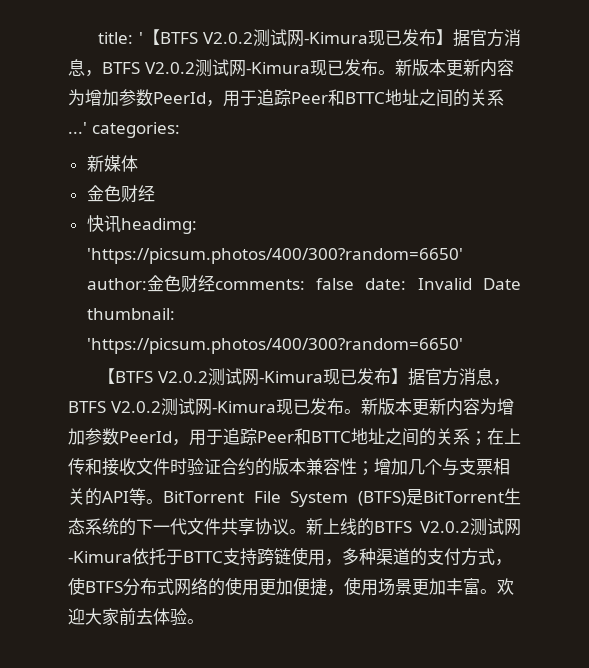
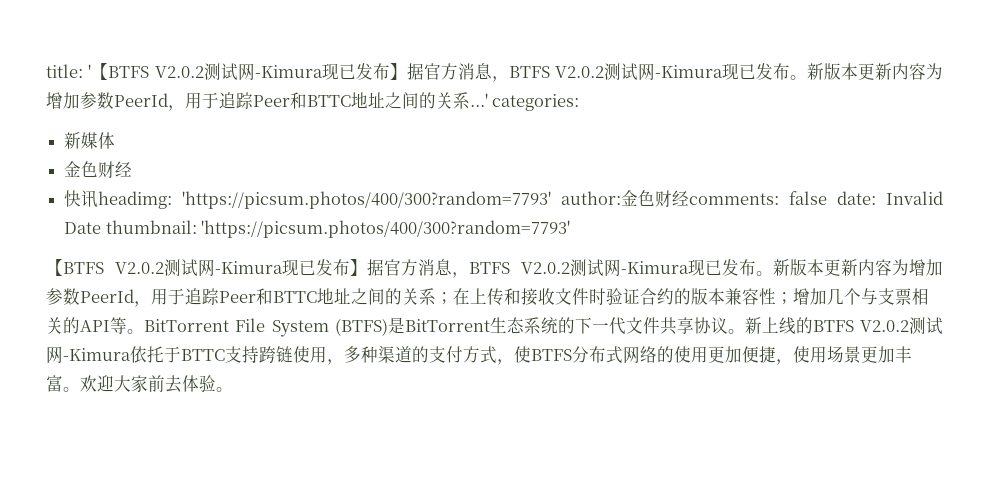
- 快讯headimg: 'https://picsum.photos/400/300?random=6650' author:金色财经comments: false date: Invalid Date thumbnail: 'https://picsum.photos/400/300?random=6650'
+ 快讯headimg: 'https://picsum.photos/400/300?random=7793' author:金色财经comments: false date: Invalid Date thumbnail: 'https://picsum.photos/400/300?random=7793'

